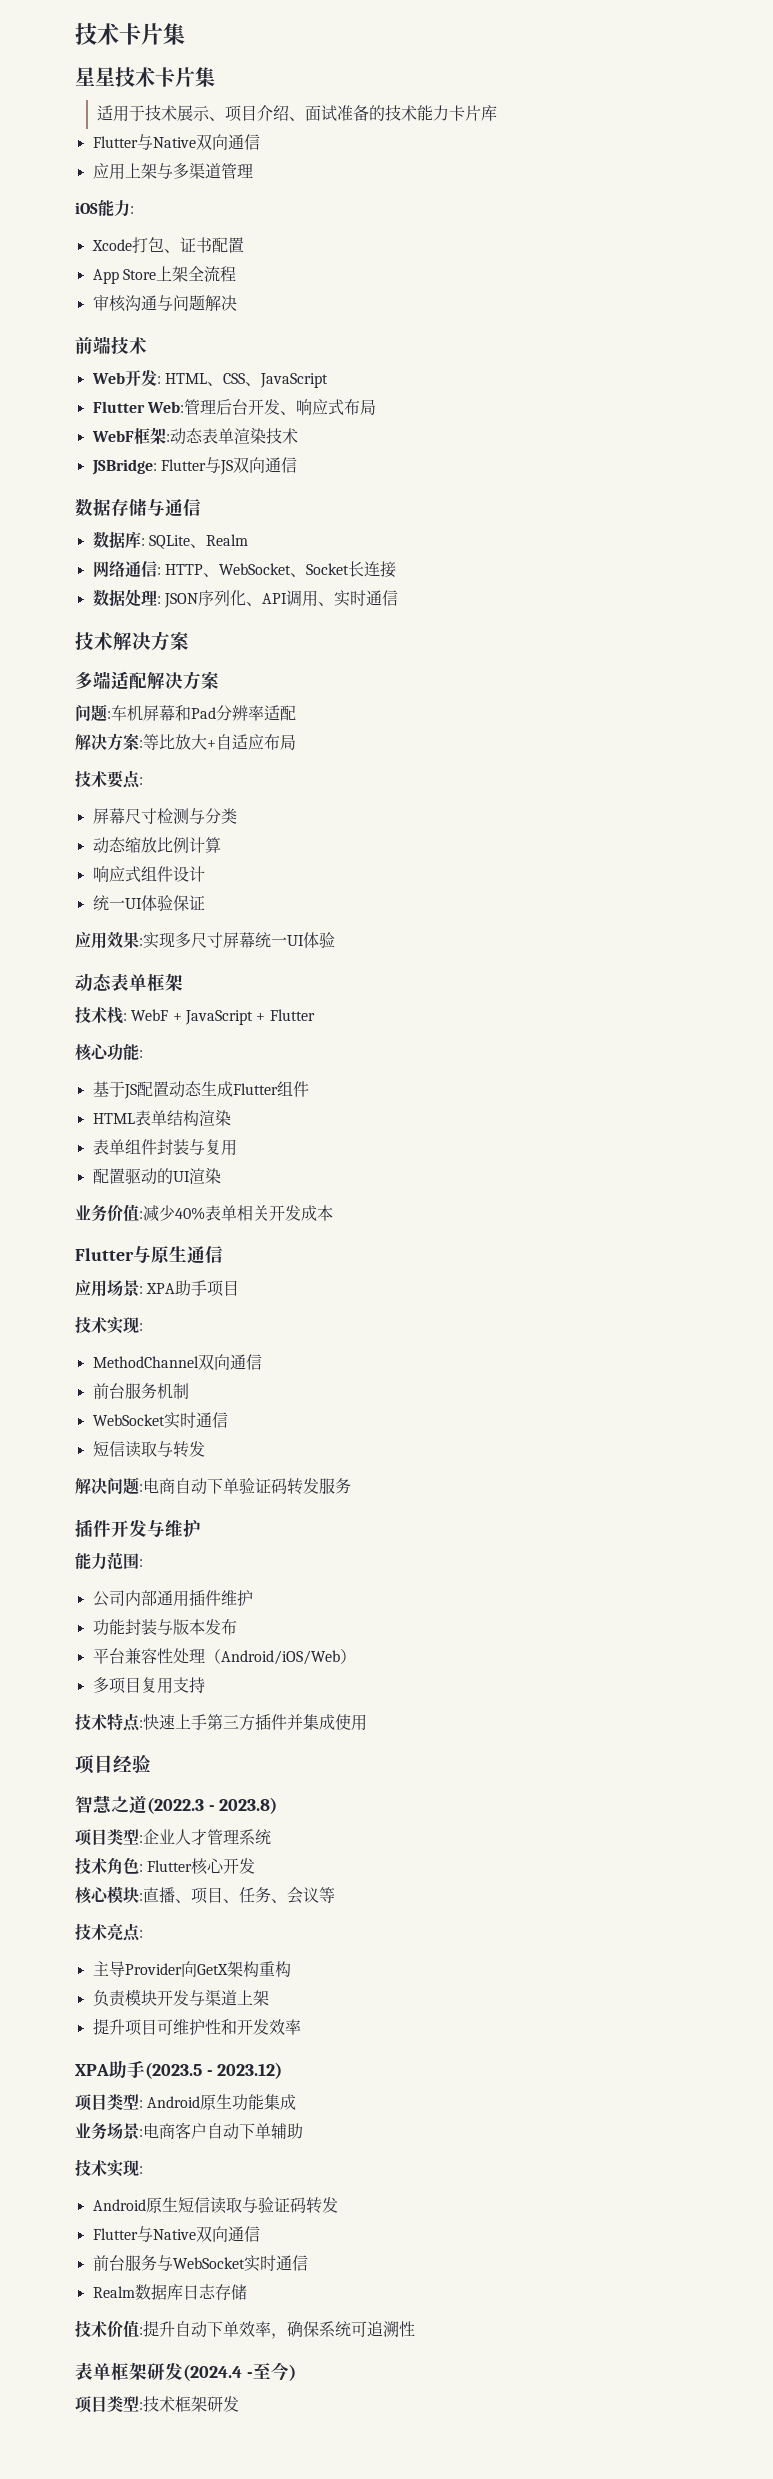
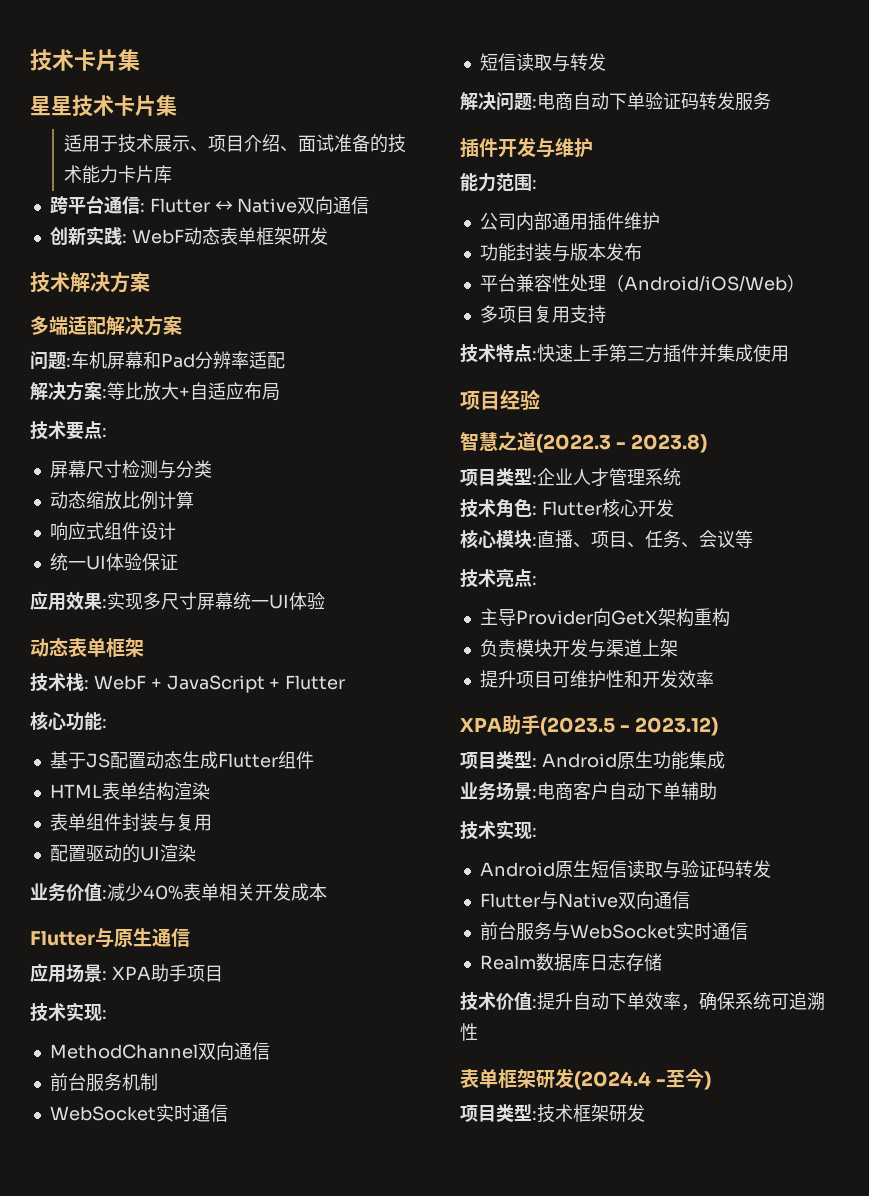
  适用于技术展示、项目介绍、面试准备的技术能力卡片库
- Flutter与Native双向通信
- 应用上架与多渠道管理
- iOS能力:
- Xcode打包、证书配置
- App Store上架全流程
- 审核沟通与问题解决
- 前端技术
- Web开发: HTML、CSS、JavaScript
- Flutter Web:管理后台开发、响应式布局
- WebF框架:动态表单渲染技术
- JSBridge: Flutter与JS双向通信
- 数据存储与通信
- 数据库: SQLite、Realm
- 网络通信: HTTP、WebSocket、Socket长连接
- 数据处理: JSON序列化、API调用、实时通信
+ 跨平台通信: Flutter ↔ Native双向通信
+ 创新实践: WebF动态表单框架研发

